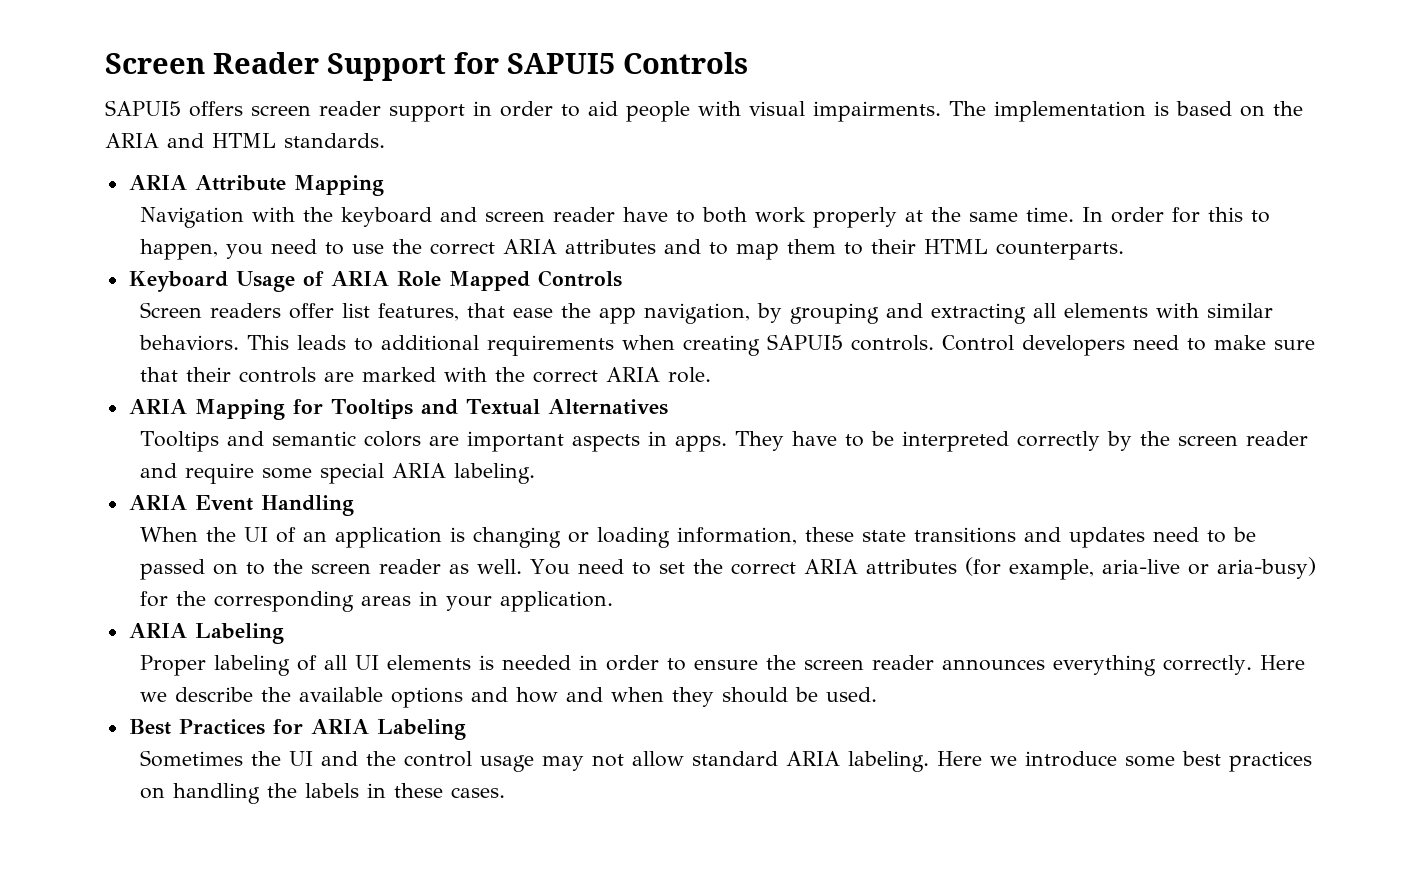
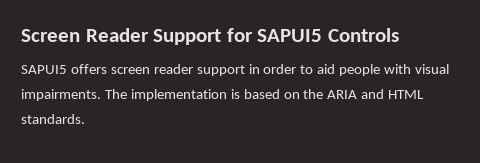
- ARIA Attribute Mapping
- Navigation with the keyboard and screen reader have to both work properly at the same time. In order for this to happen, you need to use the correct ARIA attributes and to map them to their HTML counterparts.
- Keyboard Usage of ARIA Role Mapped Controls
- Screen readers offer list features, that ease the app navigation, by grouping and extracting all elements with similar behaviors. This leads to additional requirements when creating SAPUI5 controls. Control developers need to make sure that their controls are marked with the correct ARIA role.
- ARIA Mapping for Tooltips and Textual Alternatives
- Tooltips and semantic colors are important aspects in apps. They have to be interpreted correctly by the screen reader and require some special ARIA labeling.
- ARIA Event Handling
- When the UI of an application is changing or loading information, these state transitions and updates need to be passed on to the screen reader as well. You need to set the correct ARIA attributes (for example, aria-live or aria-busy) for the corresponding areas in your application.
- ARIA Labeling
- Proper labeling of all UI elements is needed in order to ensure the screen reader announces everything correctly. Here we describe the available options and how and when they should be used.
- Best Practices for ARIA Labeling
- Sometimes the UI and the control usage may not allow standard ARIA labeling. Here we introduce some best practices on handling the labels in these cases.

